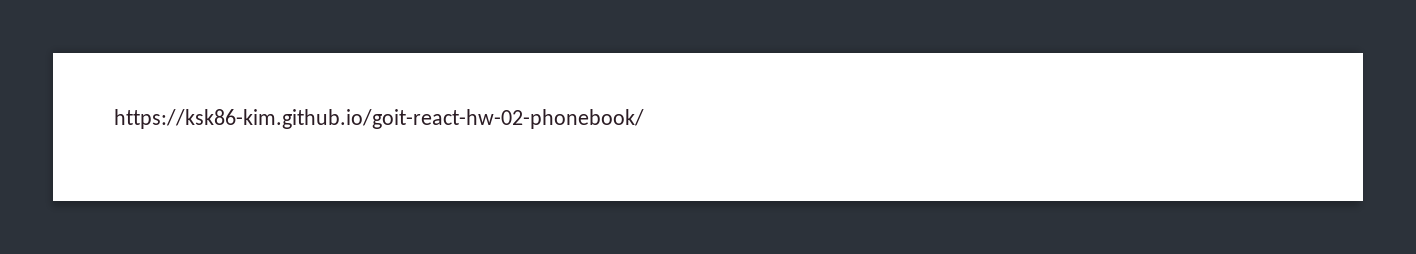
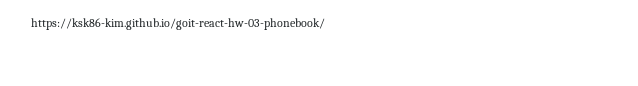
- https://ksk86-kim.github.io/goit-react-hw-02-phonebook/
+ https://ksk86-kim.github.io/goit-react-hw-03-phonebook/

